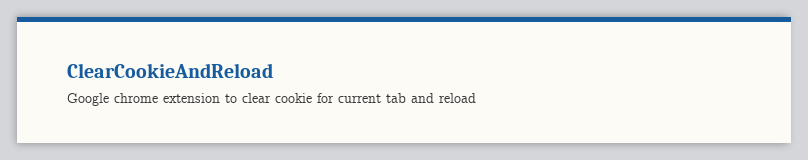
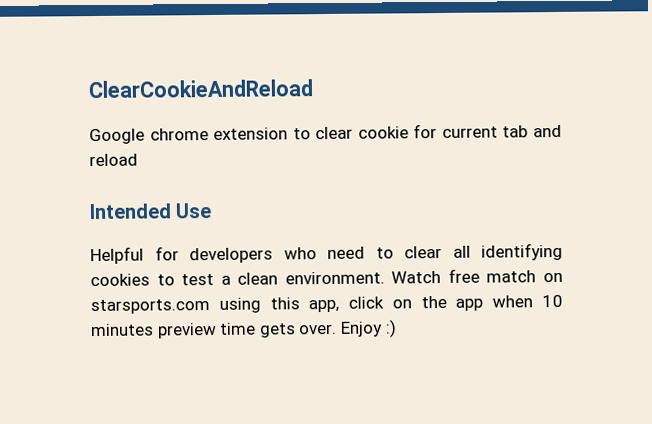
+ Intended Use
+ Helpful for developers who need to clear all identifying cookies to test a clean environment. Watch free match on starsports.com using this app, click on the app when 10 minutes preview time gets over. Enjoy :)

